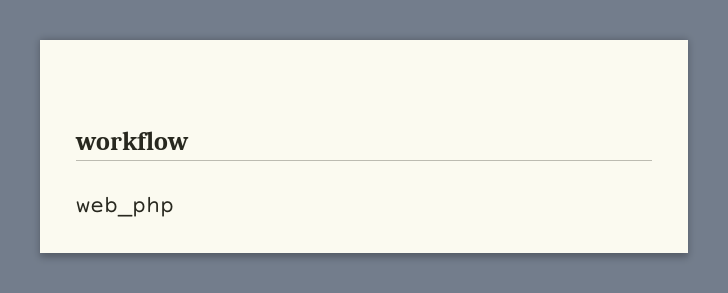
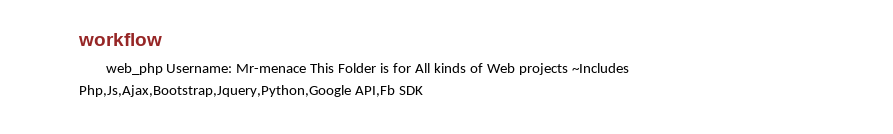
- web_php
+ web_php Username: Mr-menace This Folder is for All kinds of Web projects ~Includes Php,Js,Ajax,Bootstrap,Jquery,Python,Google API,Fb SDK

